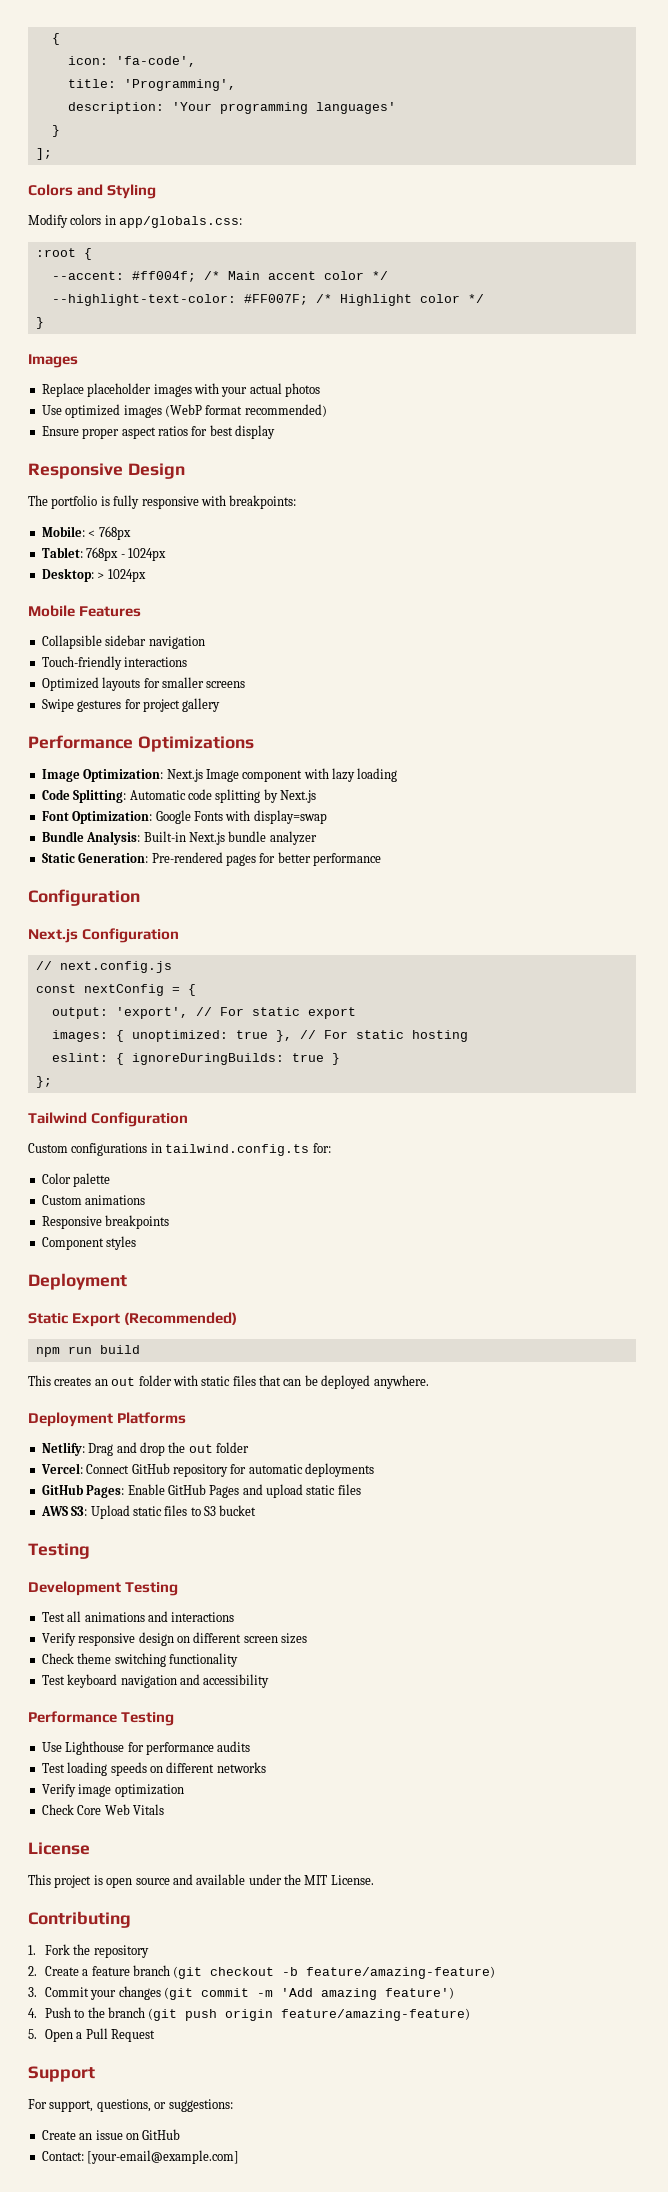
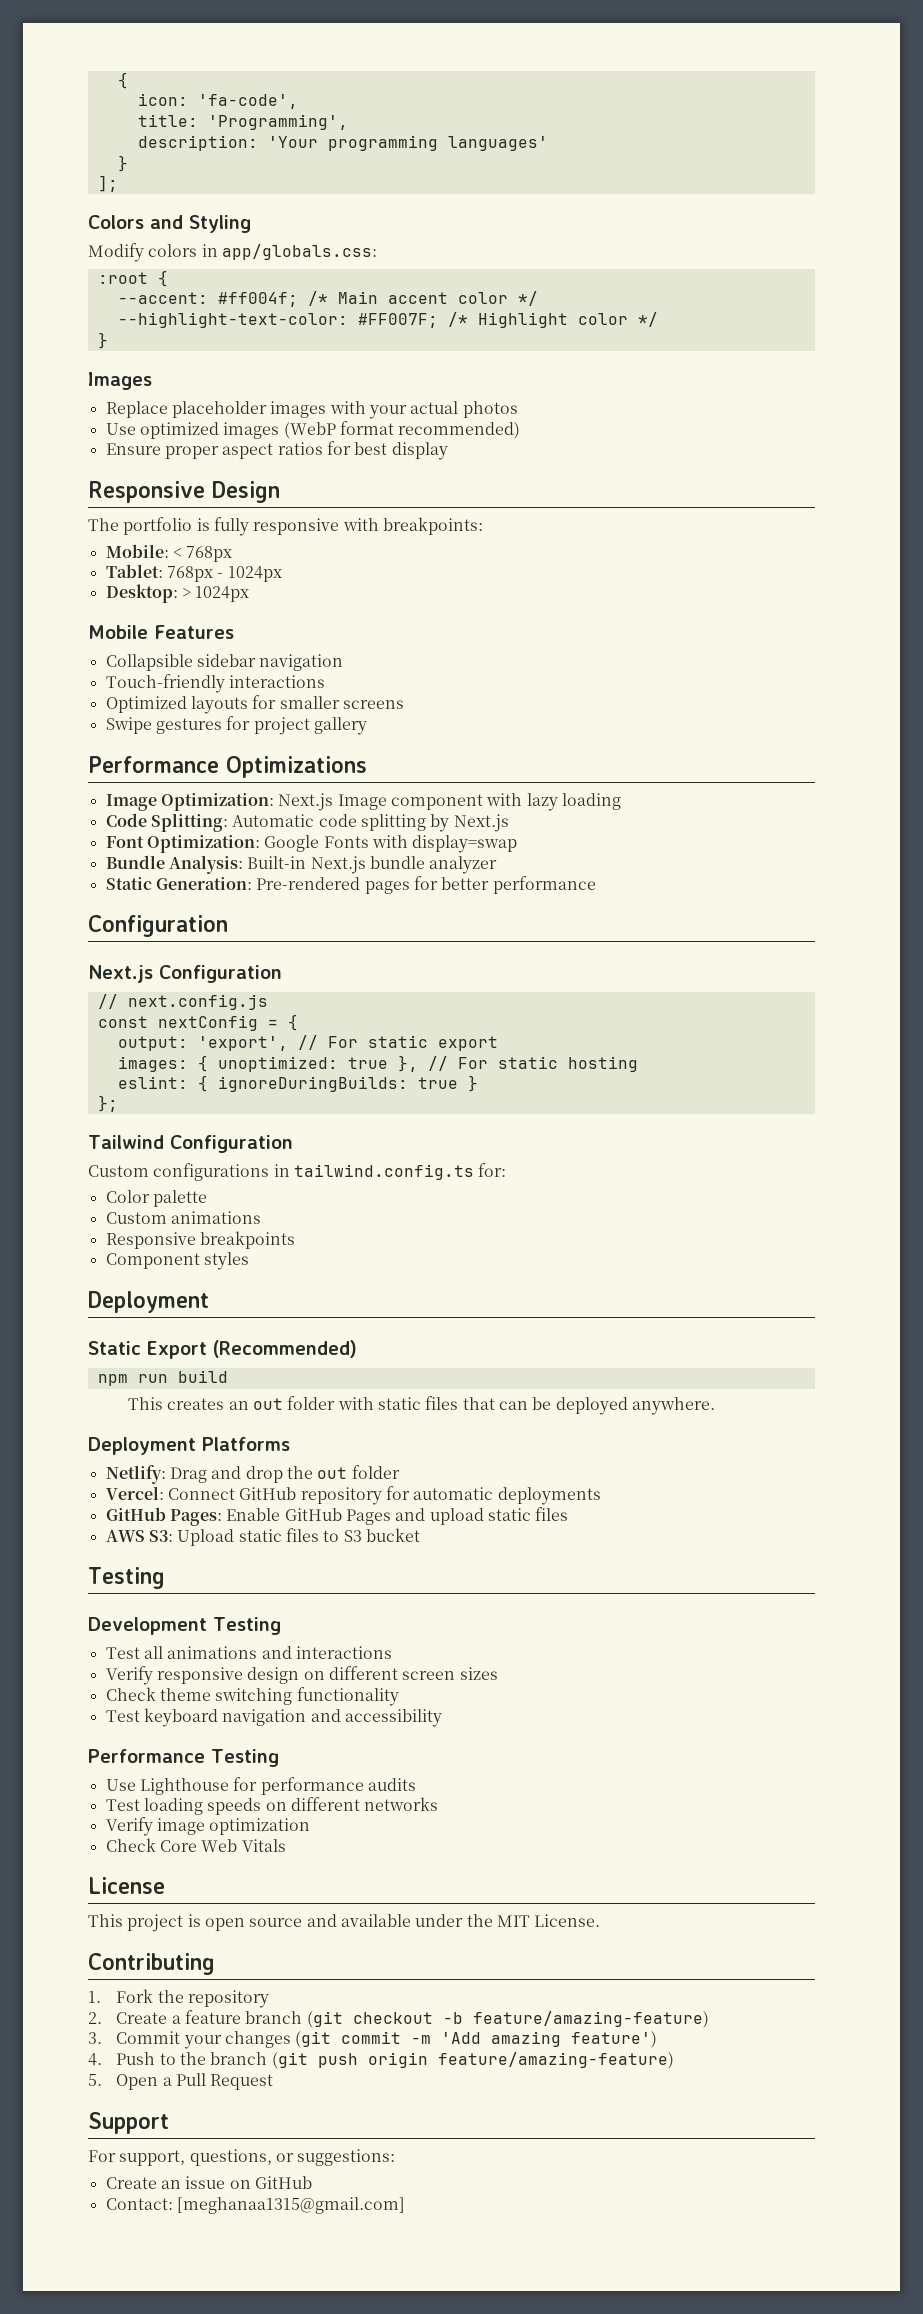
- Contact: [your-email@example.com]
+ Contact: [meghanaa1315@gmail.com]

